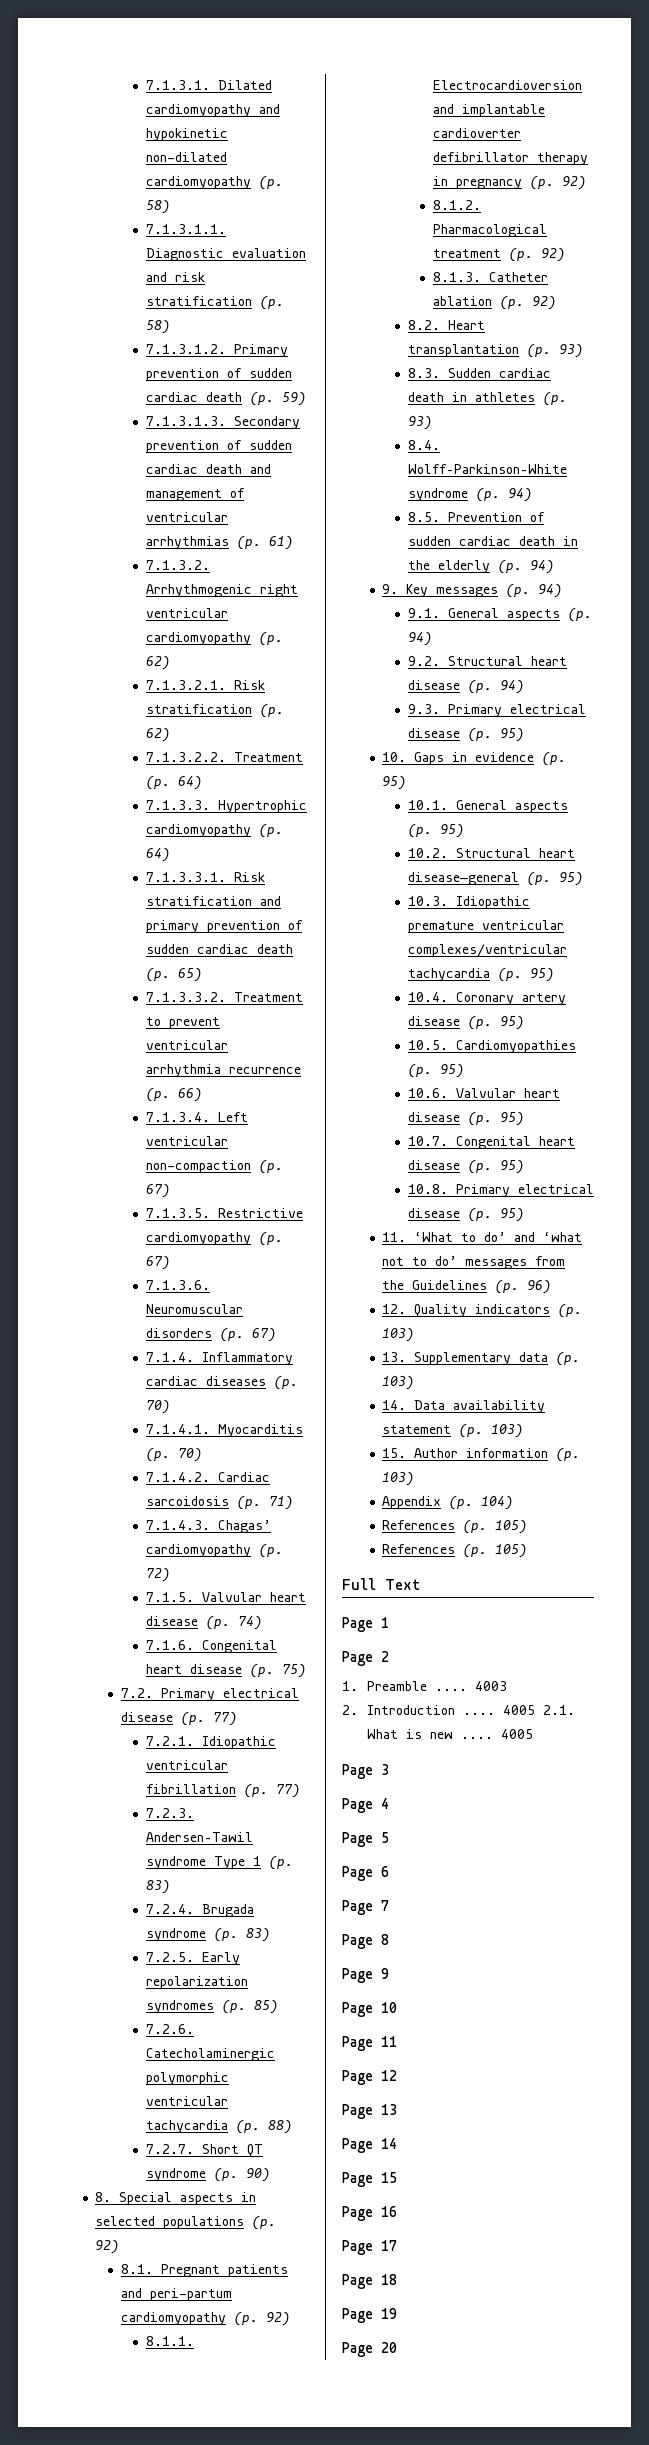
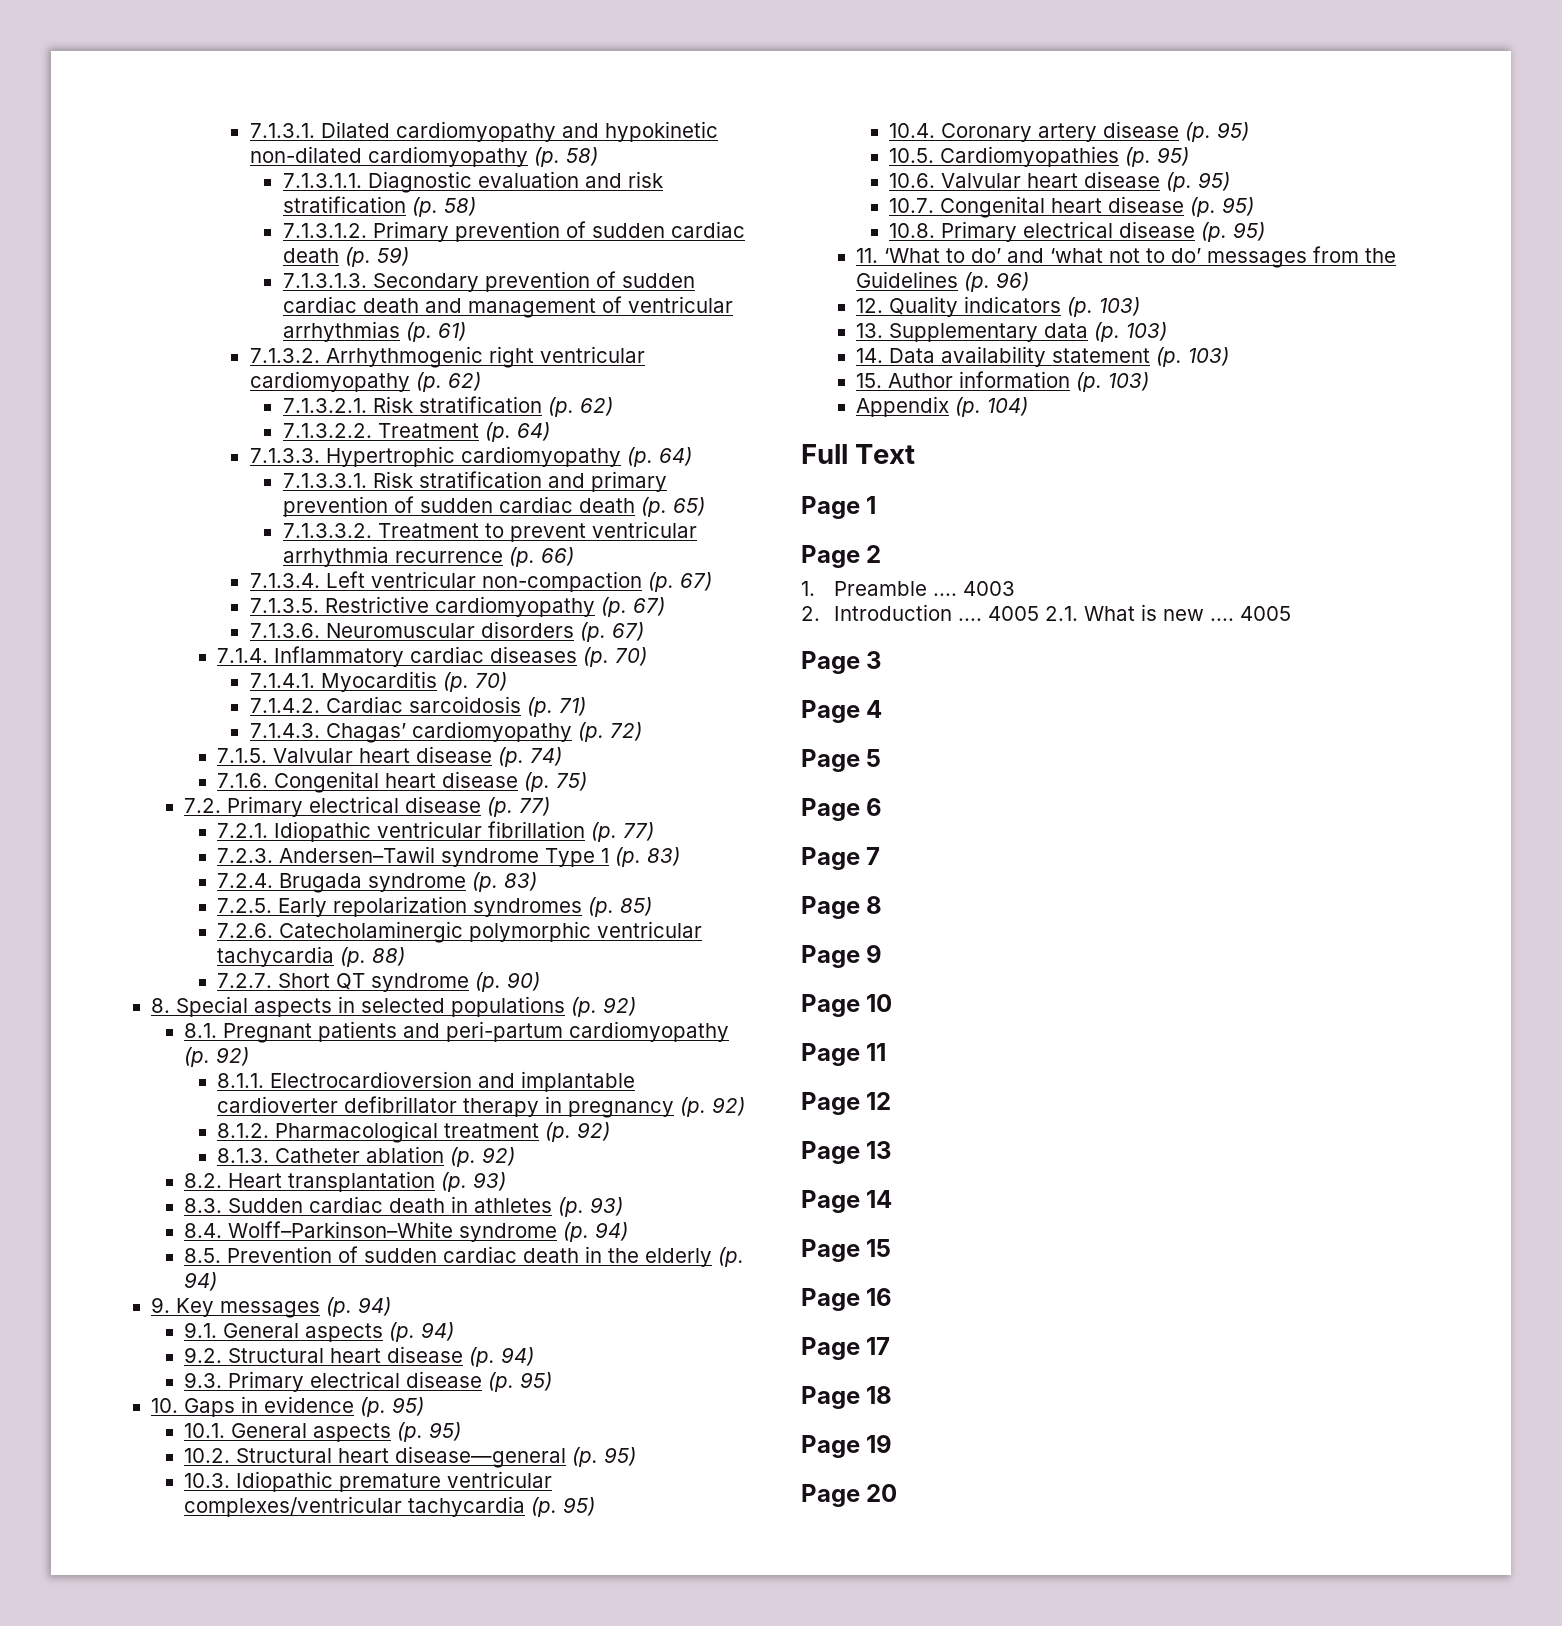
  Appendix (p. 104)
- References (p. 105)
- References (p. 105)

